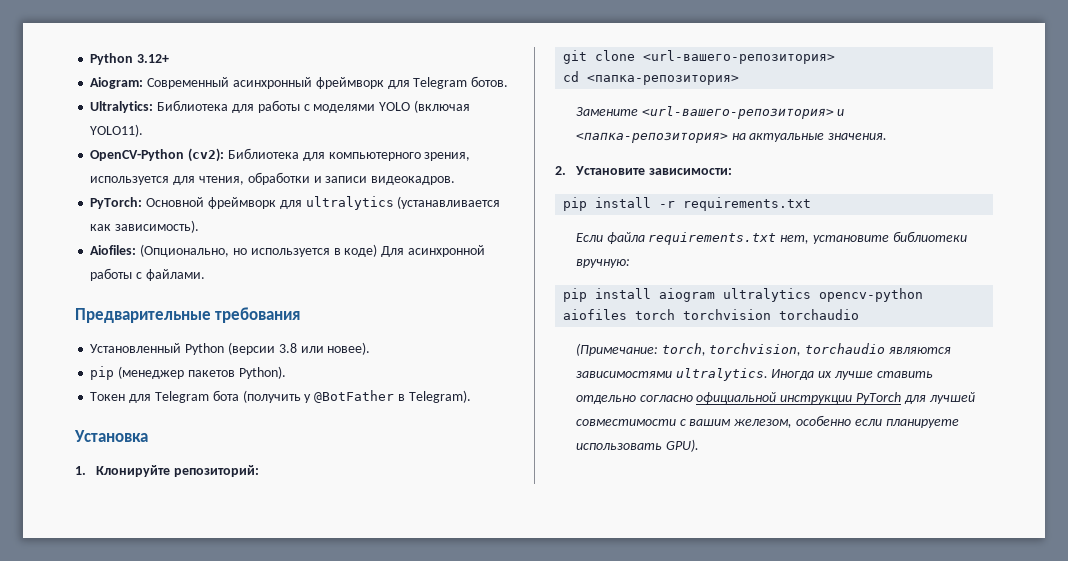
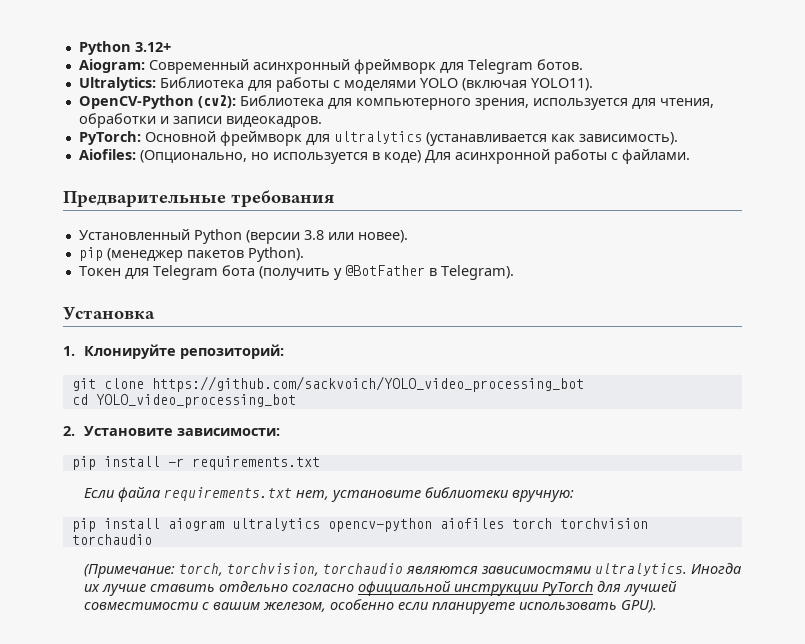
- git clone <url-вашего-репозитория>
+ git clone https://github.com/sackvoich/YOLO_video_processing_bot
- cd <папка-репозитория>
- Замените <url-вашего-репозитория> и <папка-репозитория> на актуальные значения.
+ cd YOLO_video_processing_bot

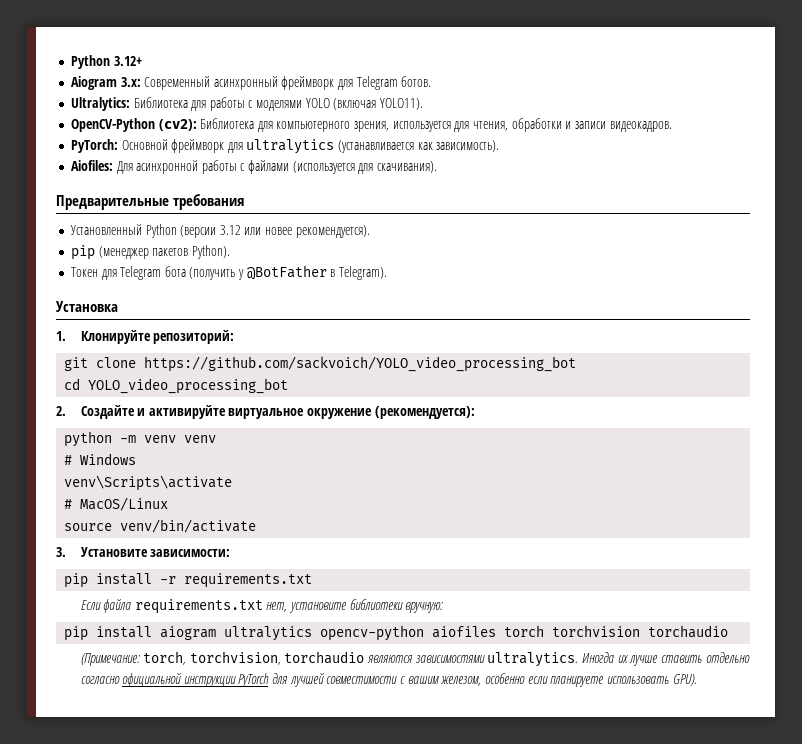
- Aiogram: Современный асинхронный фреймворк для Telegram ботов.
+ Aiogram 3.x: Современный асинхронный фреймворк для Telegram ботов.
- Aiofiles: (Опционально, но используется в коде) Для асинхронной работы с файлами.
+ Aiofiles: Для асинхронной работы с файлами (используется для скачивания).
- Установленный Python (версии 3.8 или новее).
+ Установленный Python (версии 3.12 или новее рекомендуется).
- 2. Установите зависимости:
+ 2. Создайте и активируйте виртуальное окружение (рекомендуется):
+ python -m venv venv
+ # Windows
+ venv\Scripts\activate
+ # MacOS/Linux
+ source venv/bin/activate
+ 3. Установите зависимости:

